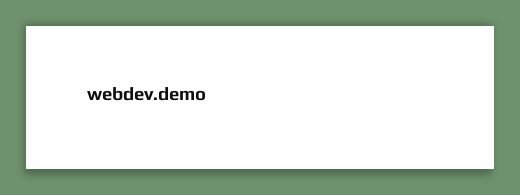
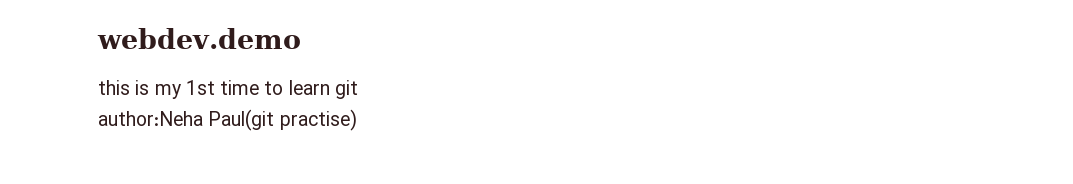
+ this is my 1st time to learn git
+ author:Neha Paul(git practise)

